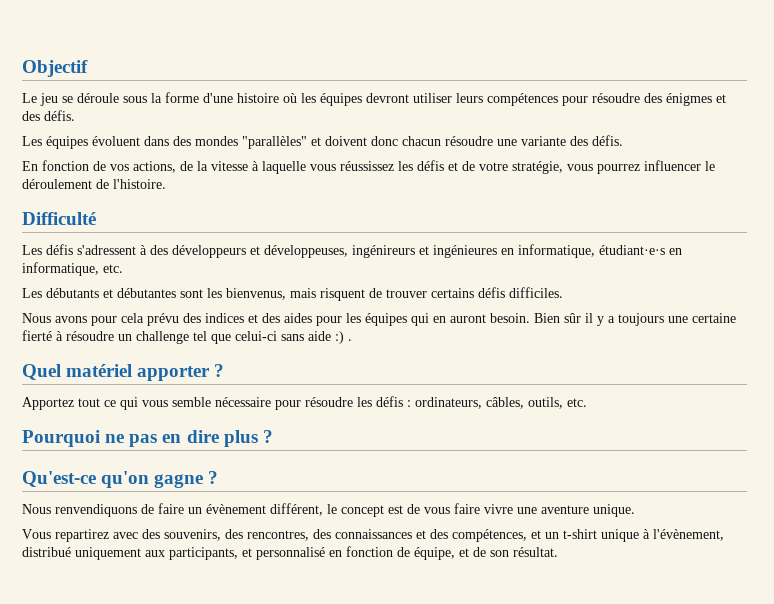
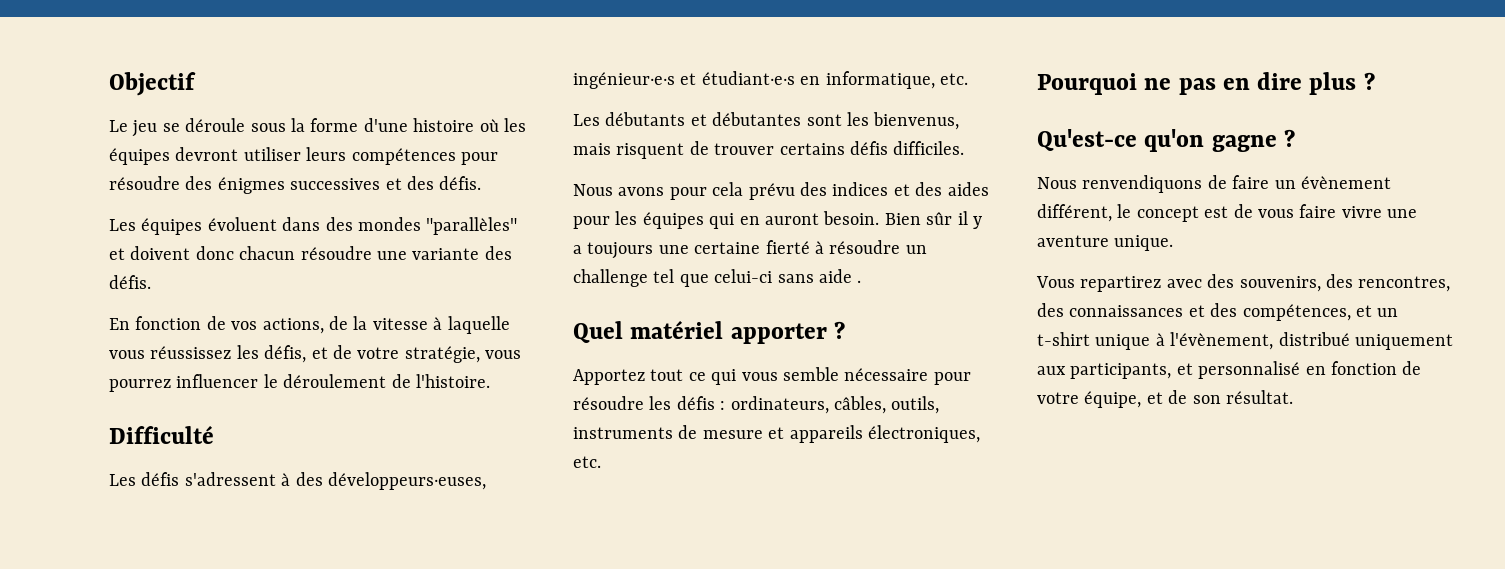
- Le jeu se déroule sous la forme d'une histoire où les équipes devront utiliser leurs compétences pour résoudre des énigmes et des défis.
+ Le jeu se déroule sous la forme d'une histoire où les équipes devront utiliser leurs compétences pour résoudre des énigmes successives et des défis.
- En fonction de vos actions, de la vitesse à laquelle vous réussissez les défis et de votre stratégie, vous pourrez influencer le déroulement de l'histoire.
+ En fonction de vos actions, de la vitesse à laquelle vous réussissez les défis, et de votre stratégie, vous pourrez influencer le déroulement de l'histoire.
- Les défis s'adressent à des développeurs et développeuses, ingénireurs et ingénieures en informatique, étudiant·e·s en informatique, etc.
+ Les défis s'adressent à des développeurs·euses, ingénieur·e·s et étudiant·e·s en informatique, etc.
- Bien sûr il y a toujours une certaine fierté à résoudre un challenge tel que celui-ci sans aide :) .
+ Bien sûr il y a toujours une certaine fierté à résoudre un challenge tel que celui-ci sans aide .
- Apportez tout ce qui vous semble nécessaire pour résoudre les défis : ordinateurs, câbles, outils, etc.
+ Apportez tout ce qui vous semble nécessaire pour résoudre les défis : ordinateurs, câbles, outils, instruments de mesure et appareils électroniques, etc.
- Vous repartirez avec des souvenirs, des rencontres, des connaissances et des compétences, et un t-shirt unique à l'évènement, distribué uniquement aux participants, et personnalisé en fonction de équipe, et de son résultat.
+ Vous repartirez avec des souvenirs, des rencontres, des connaissances et des compétences, et un t-shirt unique à l'évènement, distribué uniquement aux participants, et personnalisé en fonction de votre équipe, et de son résultat.

